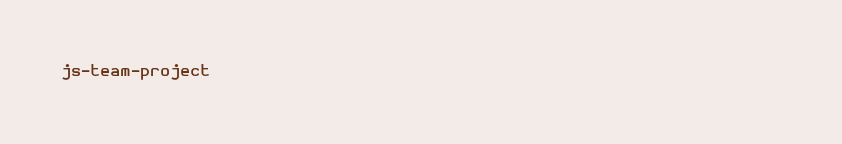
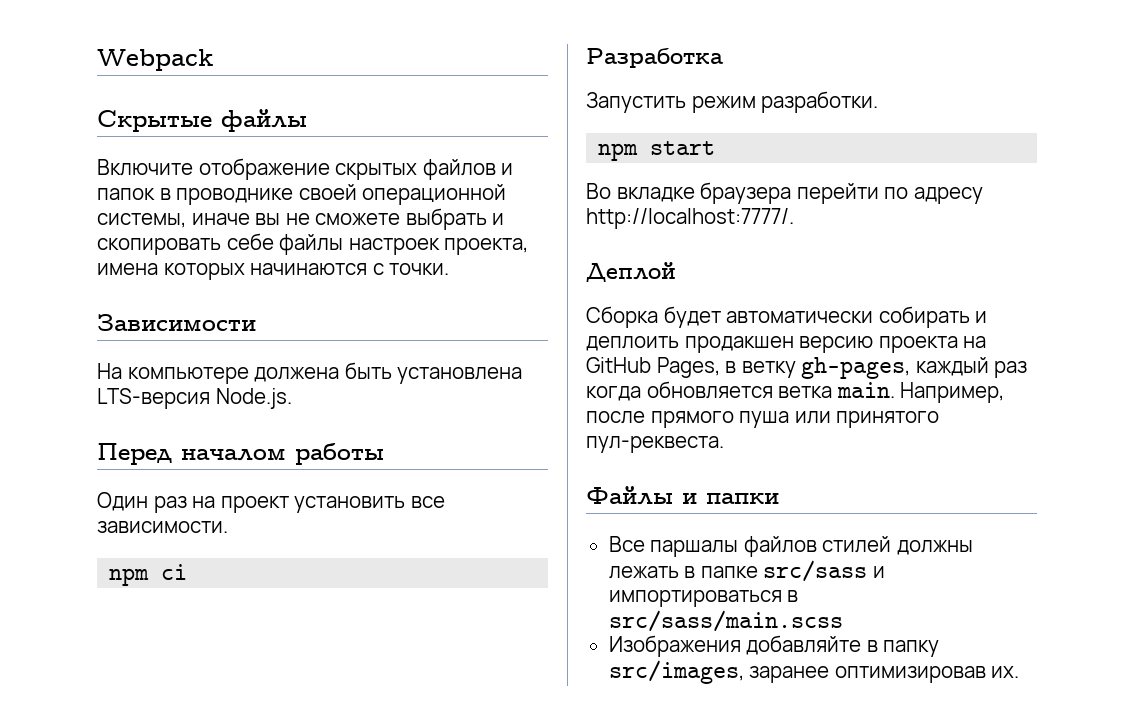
- js-team-project
+ Webpack
+ Скрытые файлы
+ Включите отображение скрытых файлов и папок в проводнике своей операционной системы, иначе вы не сможете выбрать и скопировать себе файлы настроек проекта, имена которых начинаются с точки.
+ Зависимости
+ На компьютере должена быть установлена LTS-версия Node.js.
+ Перед началом работы
+ Один раз на проект установить все зависимости.
+ npm ci
+ Разработка
+ Запустить режим разработки.
+ npm start
+ Во вкладке браузера перейти по адресу http://localhost:7777/.
+ Деплой
+ Сборка будет автоматически собирать и деплоить продакшен версию проекта на GitHub Pages, в ветку gh-pages, каждый раз когда обновляется ветка main. Например, после прямого пуша или принятого пул-реквеста.
+ Файлы и папки
+ Все паршалы файлов стилей должны лежать в папке src/sass и импортироваться в src/sass/main.scss
+ Изображения добавляйте в папку src/images, заранее оптимизировав их.

